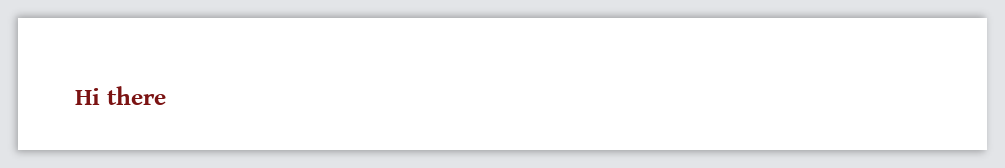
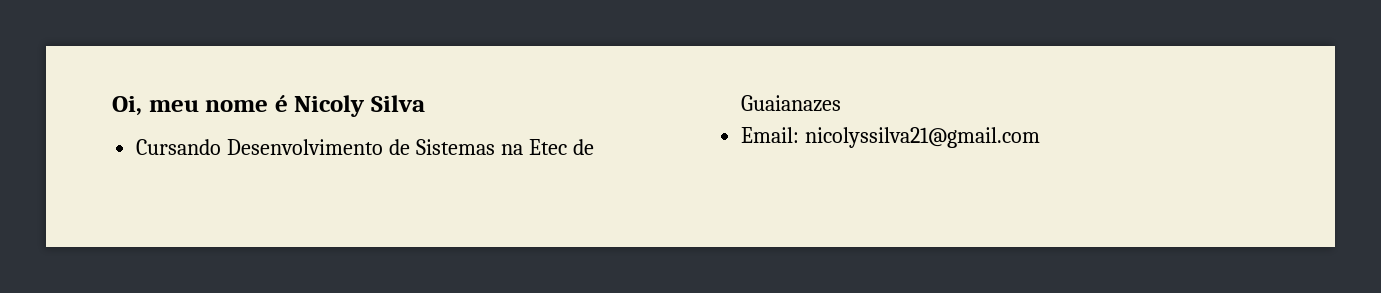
- Hi there
+ Oi, meu nome é Nicoly Silva
+ Cursando Desenvolvimento de Sistemas na Etec de Guaianazes
+ Email: nicolyssilva21@gmail.com

